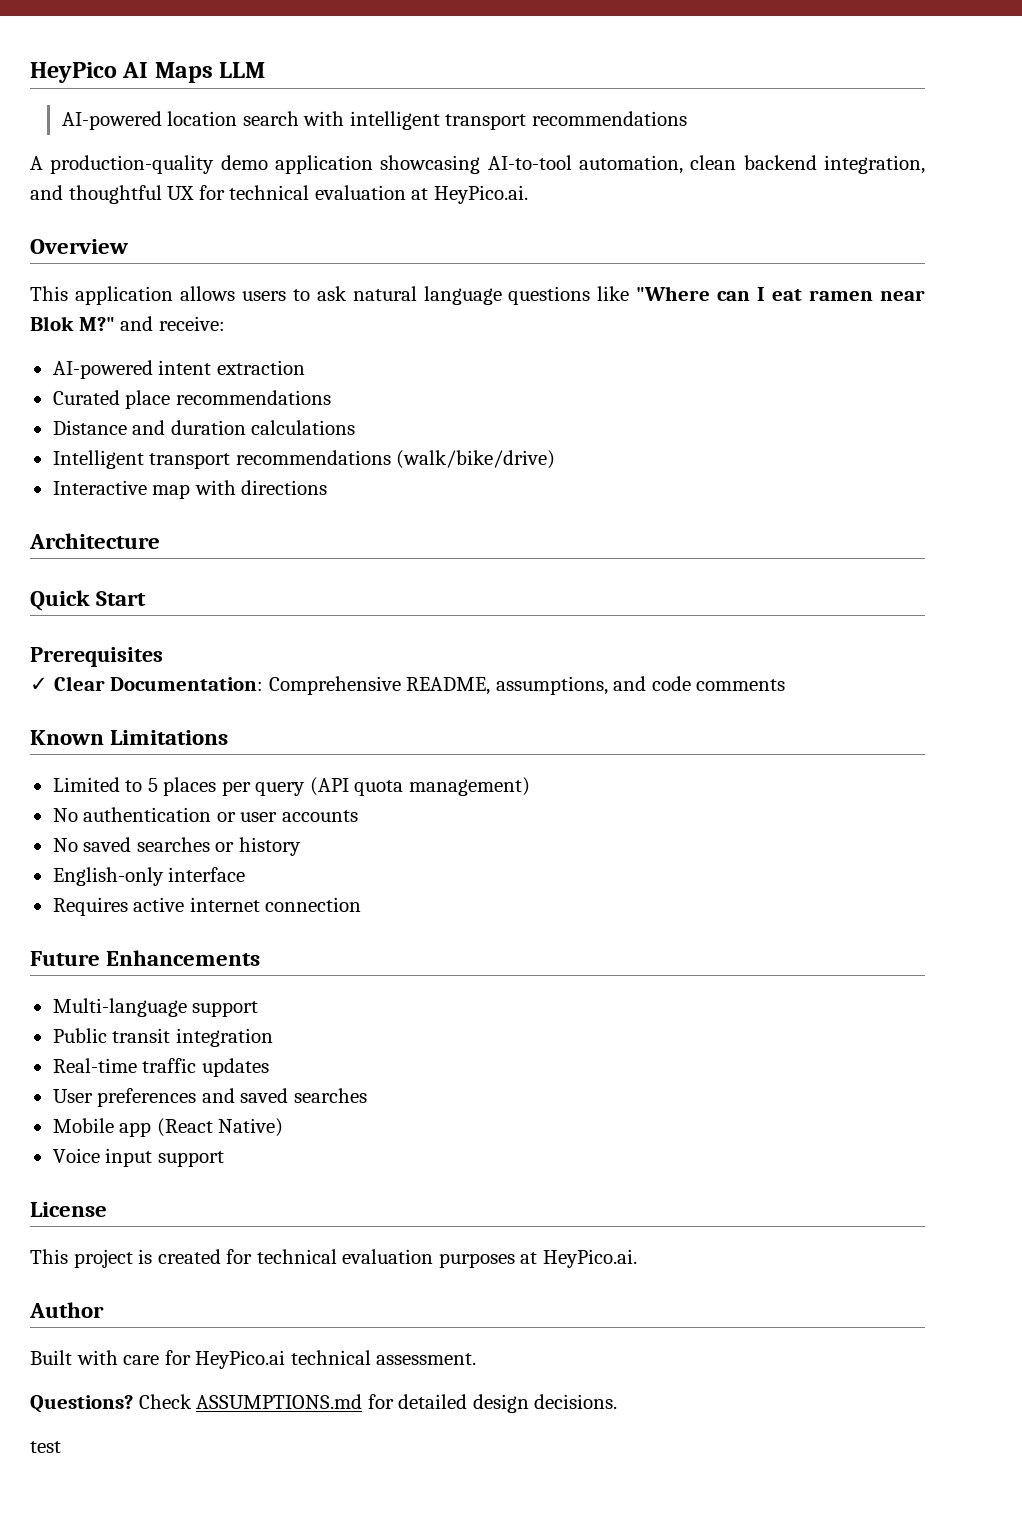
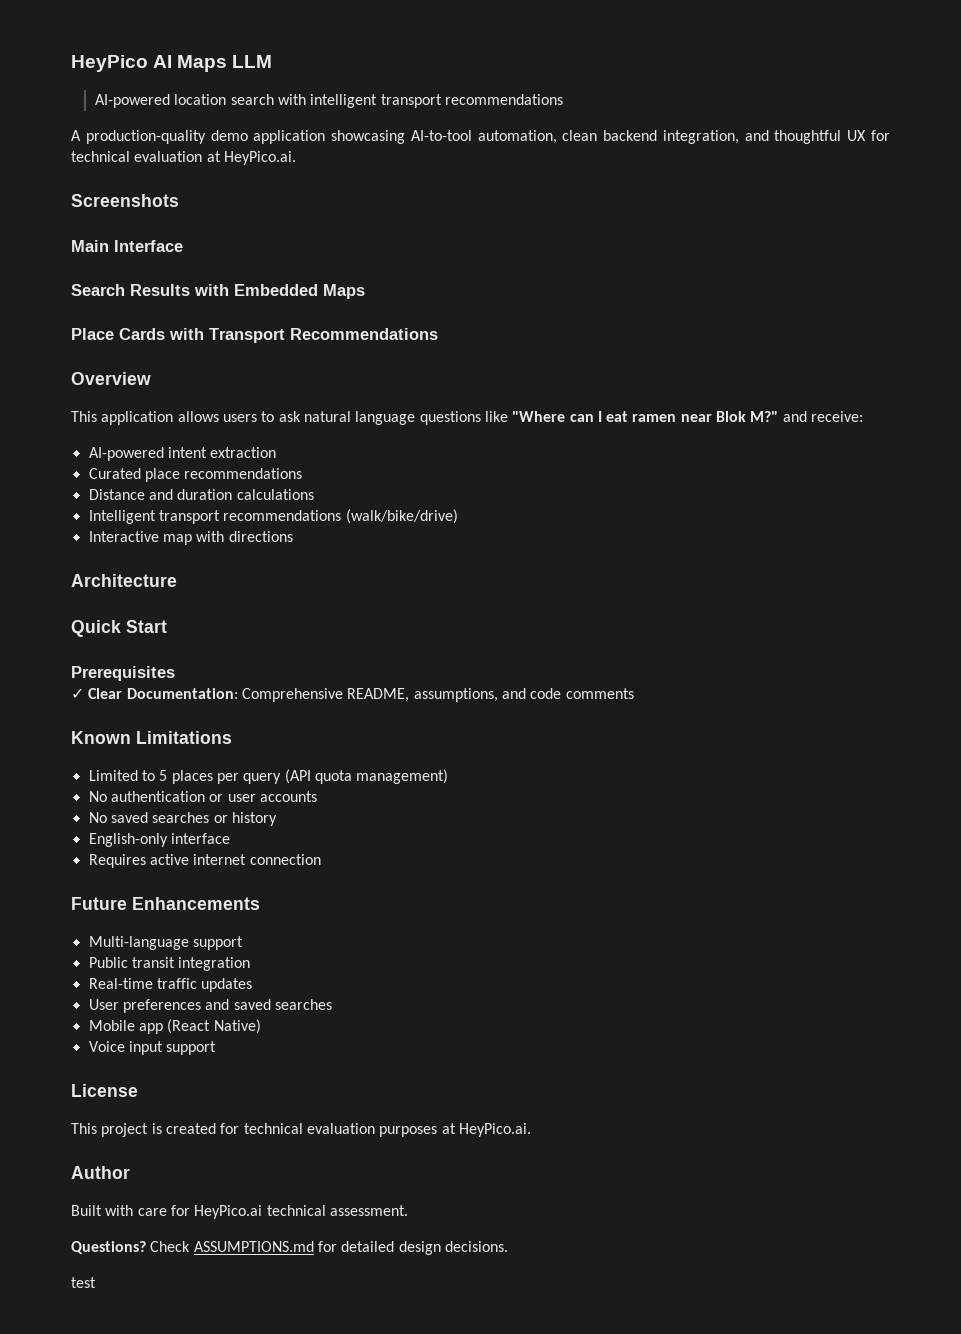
+ Screenshots
+ Main Interface
+ Search Results with Embedded Maps
+ Place Cards with Transport Recommendations

